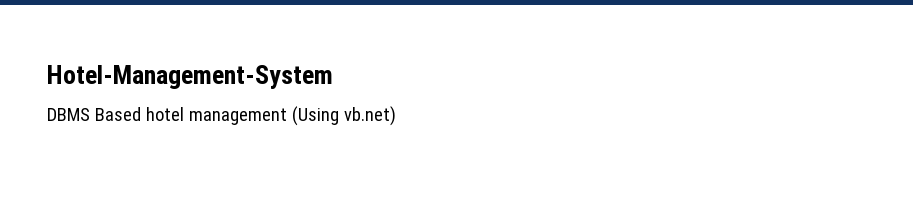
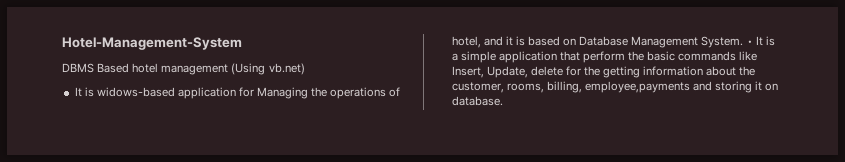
+ It is widows-based application for Managing the operations of hotel, and it is based on Database Management System. • It is a simple application that perform the basic commands like Insert, Update, delete for the getting information about the customer, rooms, billing, employee,payments and storing it on database.

